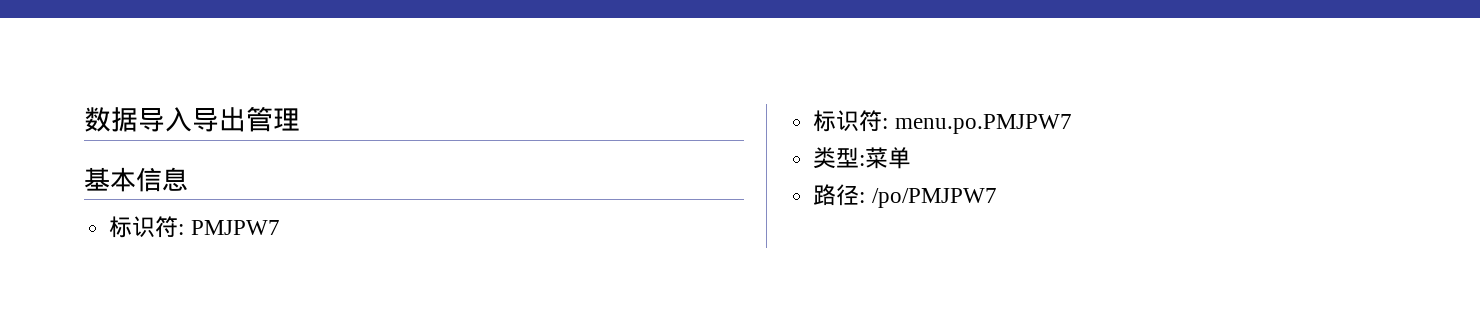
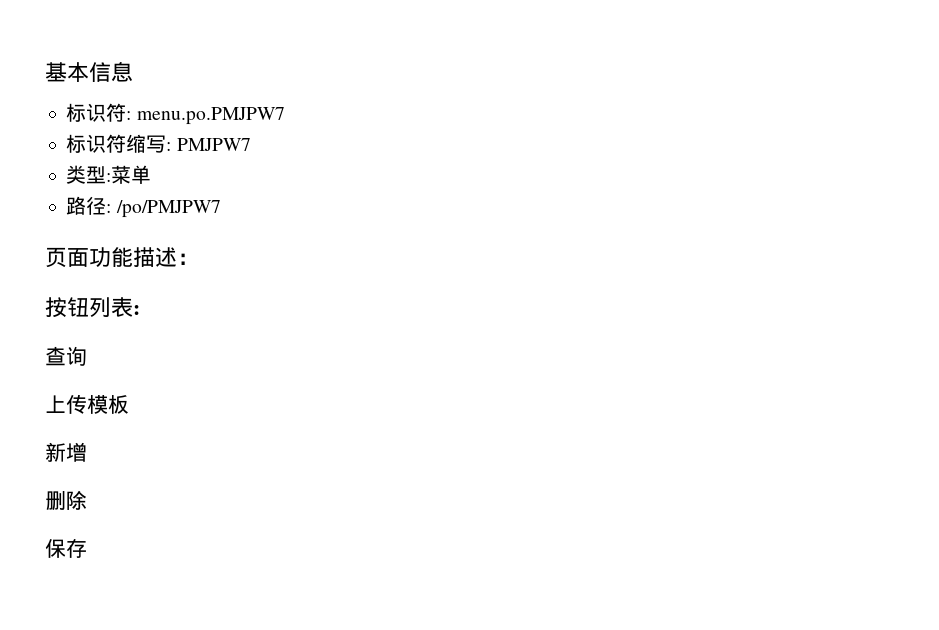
- 数据导入导出管理
- 标识符: PMJPW7
  标识符: menu.po.PMJPW7
+ 标识符缩写: PMJPW7
+ 页面功能描述：
+ 按钮列表:
+ 查询
+ 上传模板
+ 新增
+ 删除
+ 保存

